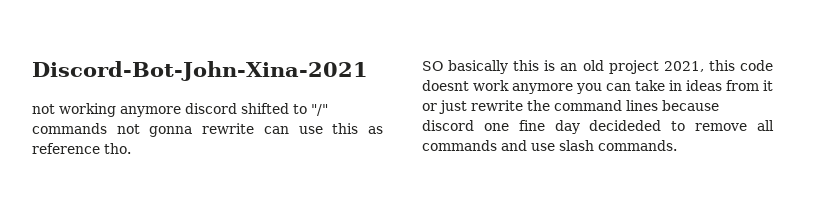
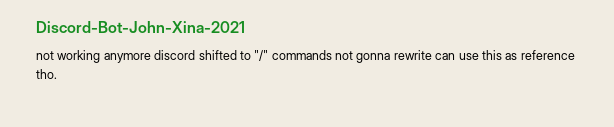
- SO basically this is an old project 2021, this code doesnt work anymore you can take in ideas from it or just rewrite the command lines because discord one fine day decideded to remove all commands and use slash commands.

